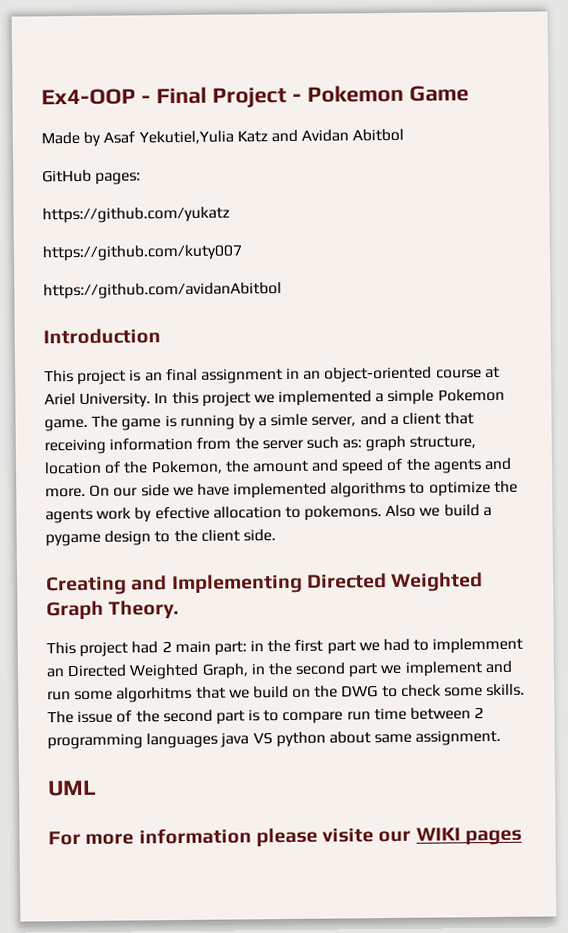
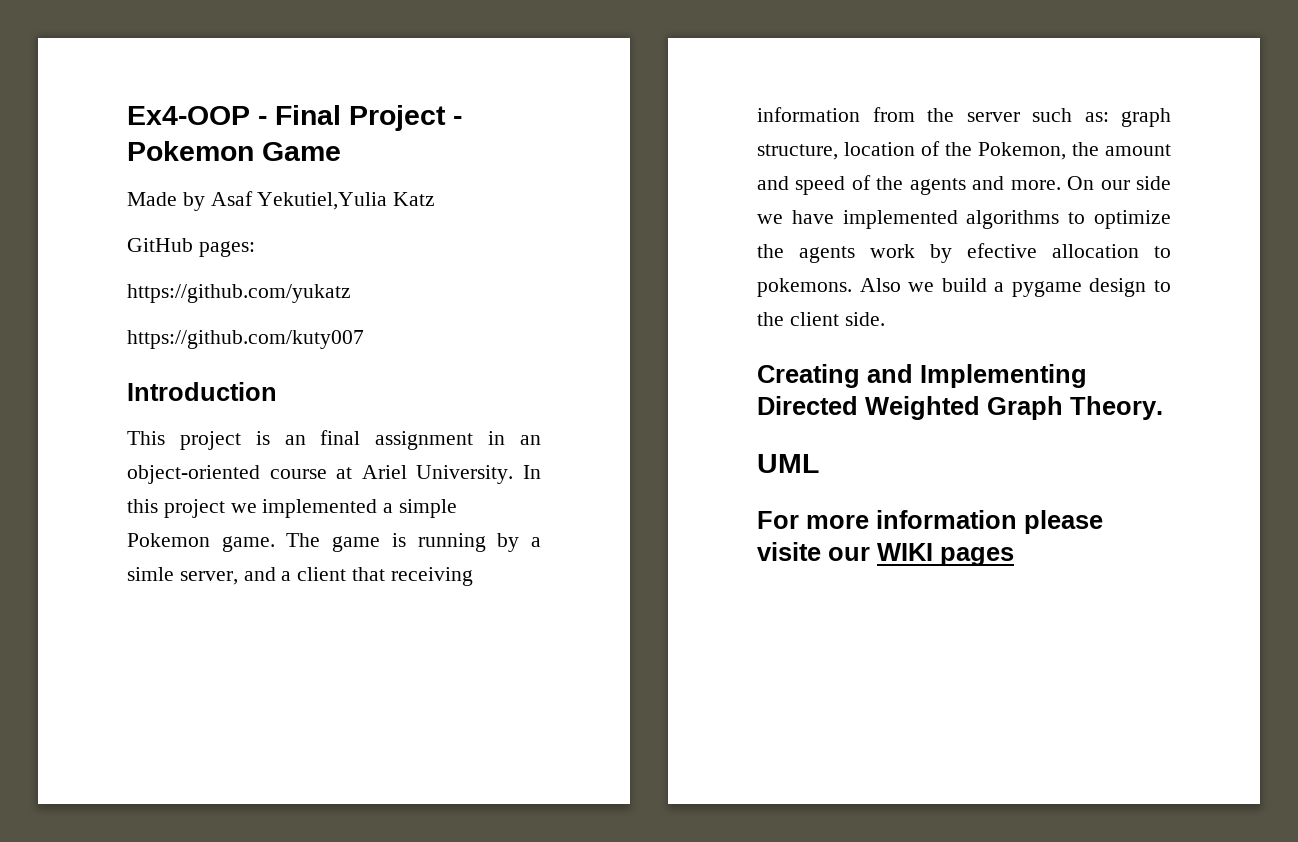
- Made by Asaf Yekutiel,Yulia Katz and Avidan Abitbol
+ Made by Asaf Yekutiel,Yulia Katz
- https://github.com/avidanAbitbol
- This project had 2 main part: in the first part we had to implemment an Directed Weighted Graph, in the second part we implement and run some algorhitms that we build on the DWG to check some skills. The issue of the second part is to compare run time between 2 programming languages java VS python about same assignment.

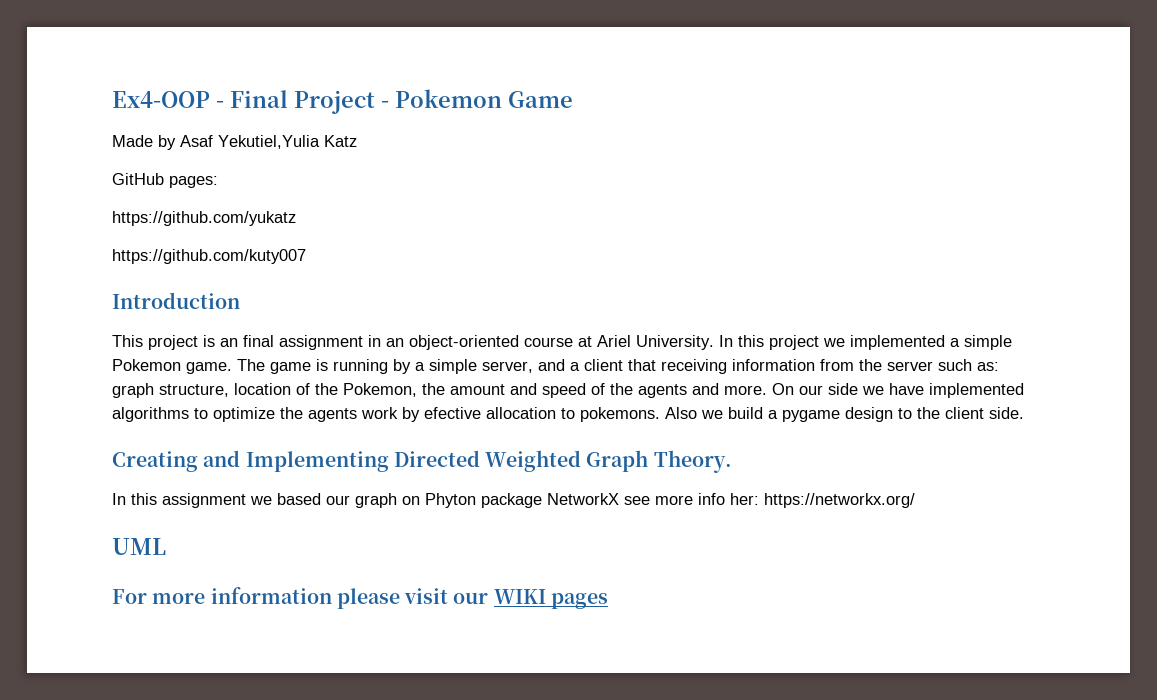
- The game is running by a simle server, and a client that receiving information from the server such as: graph structure, location of the Pokemon, the amount and speed of the agents and more.
+ The game is running by a simple server, and a client that receiving information from the server such as: graph structure, location of the Pokemon, the amount and speed of the agents and more.
+ In this assignment we based our graph on Phyton package NetworkX see more info her: https://networkx.org/
- For more information please visite our WIKI pages
+ For more information please visit our WIKI pages

